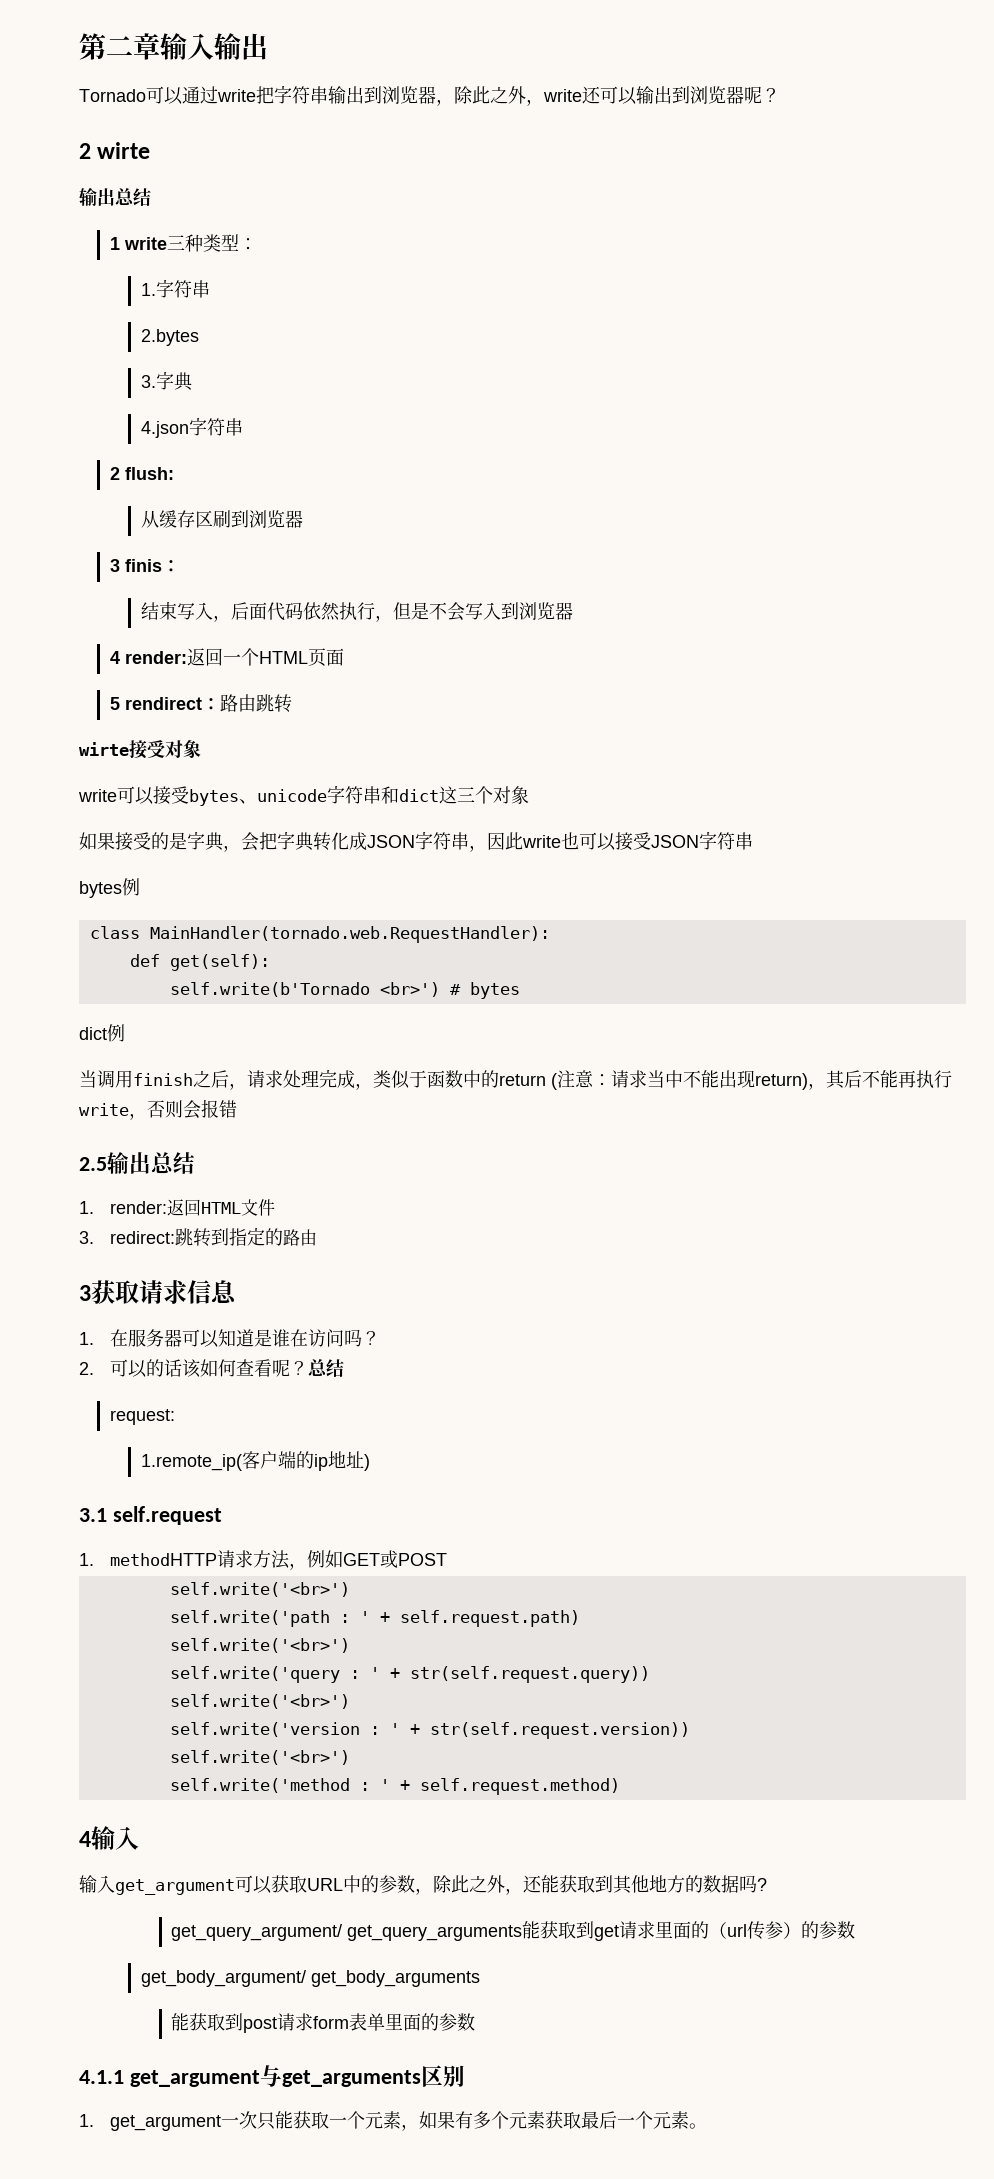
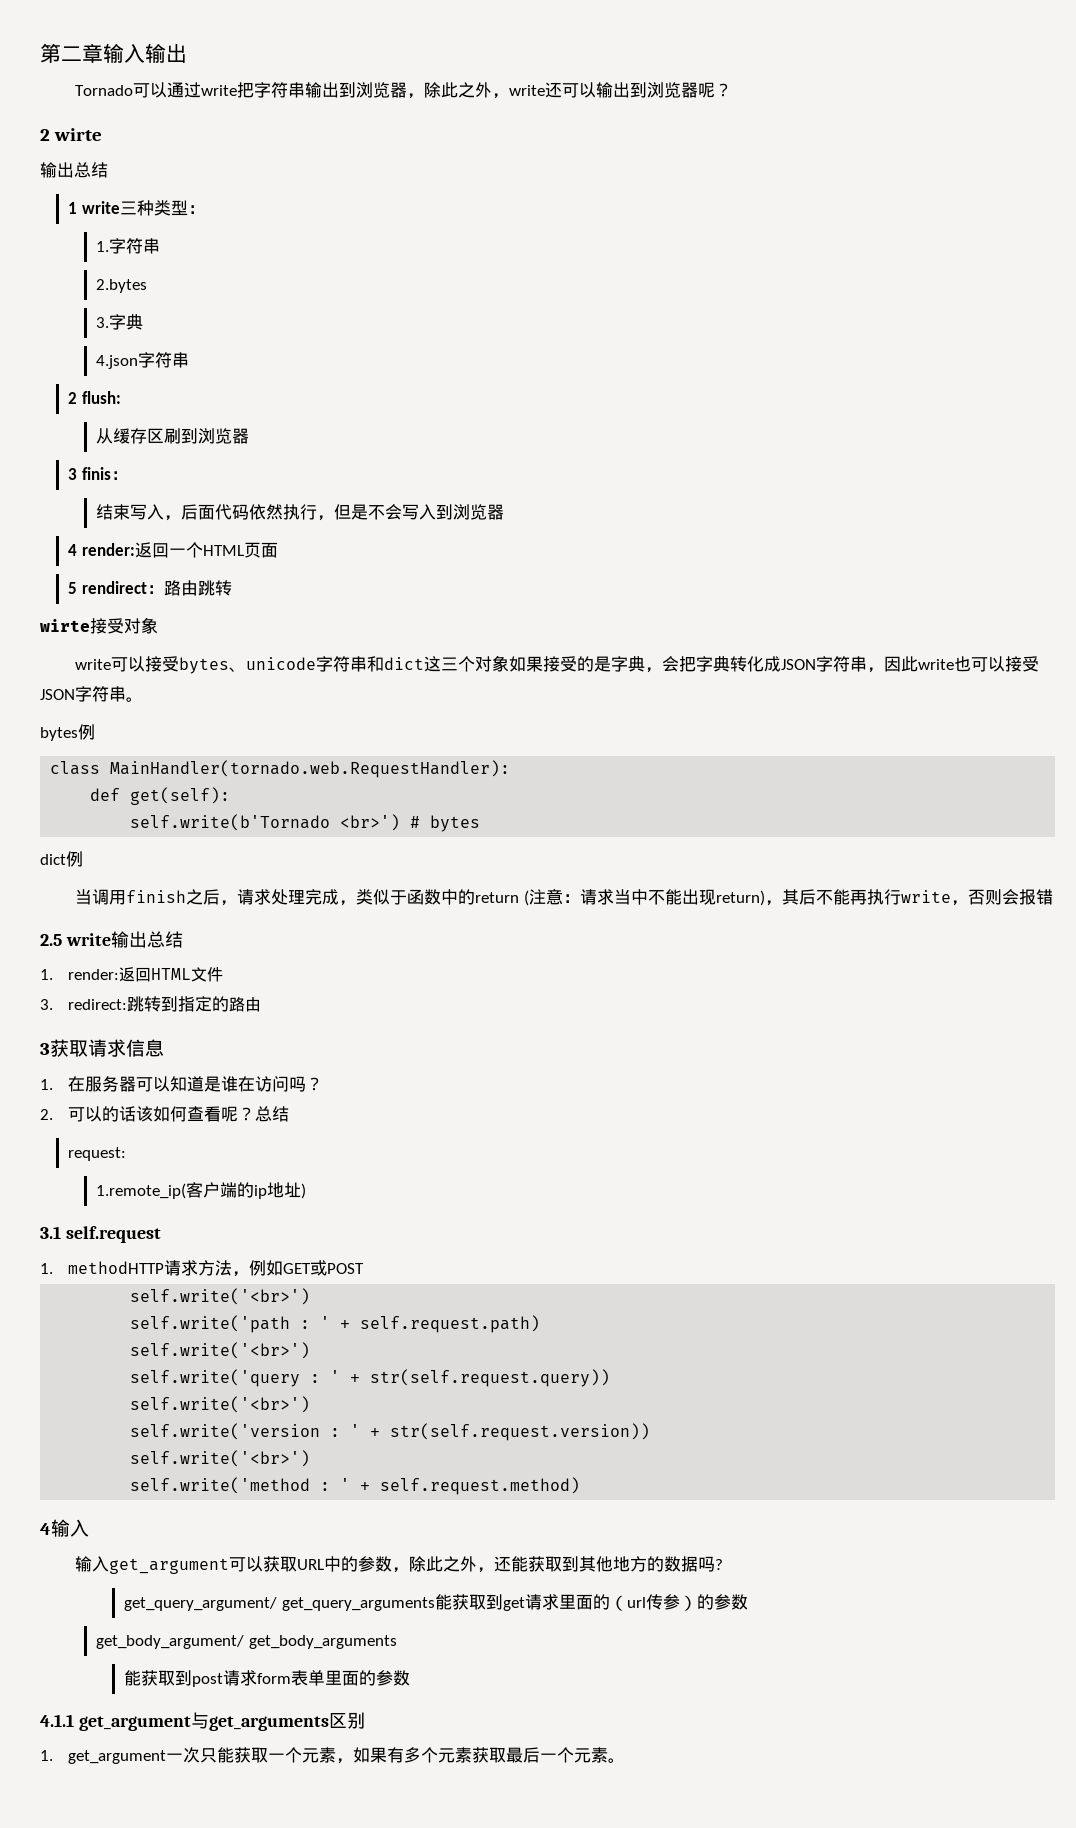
- write可以接受bytes、unicode字符串和dict这三个对象
- 如果接受的是字典，会把字典转化成JSON字符串，因此write也可以接受JSON字符串
+ write可以接受bytes、unicode字符串和dict这三个对象如果接受的是字典，会把字典转化成JSON字符串，因此write也可以接受JSON字符串。
- 2.5输出总结
+ 2.5 write输出总结

